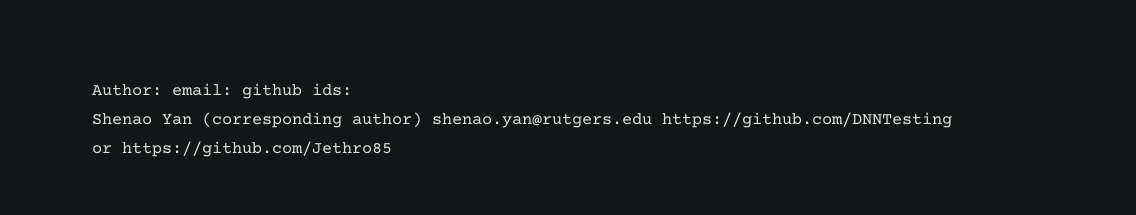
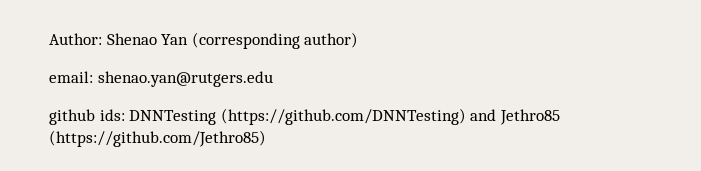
- Author: email: github ids:
- Shenao Yan (corresponding author) shenao.yan@rutgers.edu https://github.com/DNNTesting
- or https://github.com/Jethro85
+ Author: Shenao Yan (corresponding author)
+ email: shenao.yan@rutgers.edu
+ github ids: DNNTesting (https://github.com/DNNTesting) and Jethro85 (https://github.com/Jethro85)

